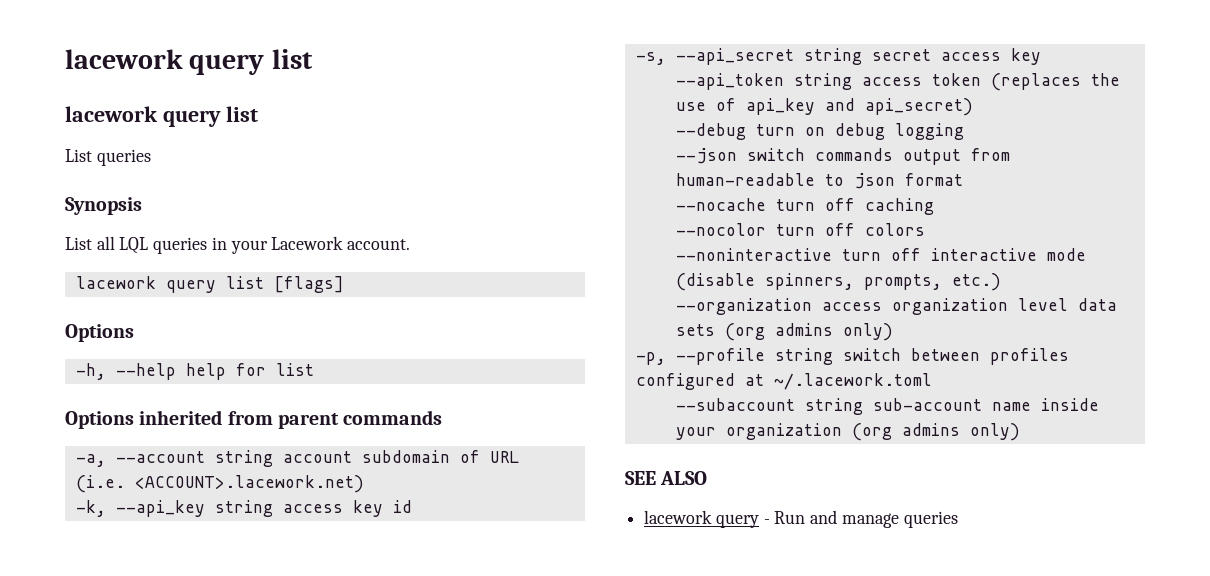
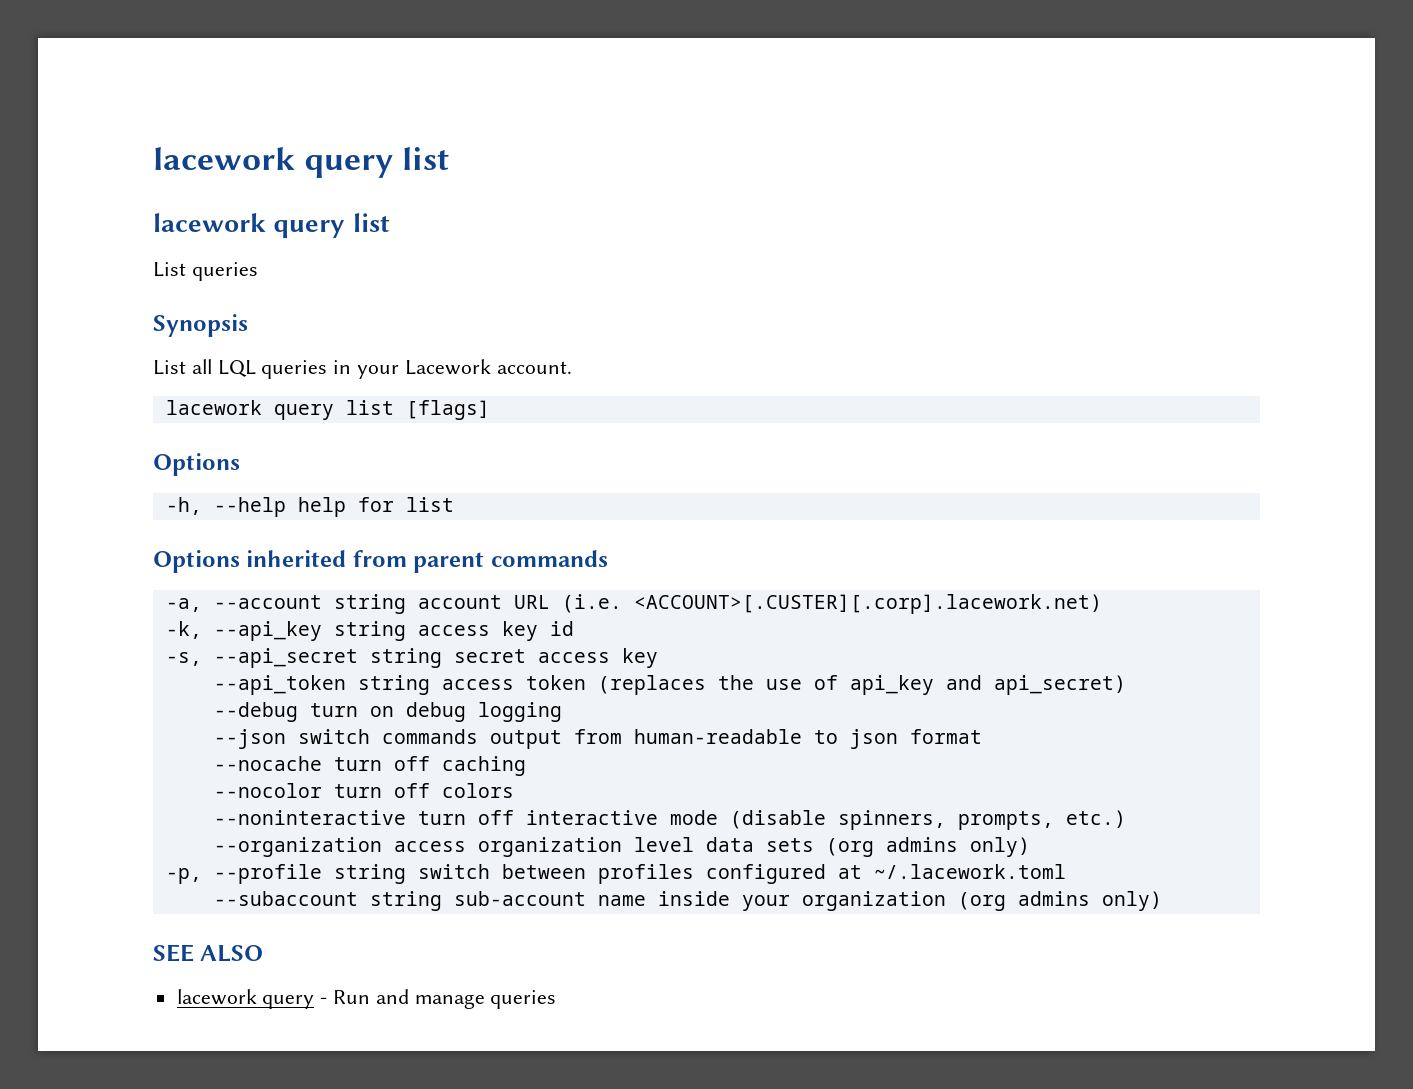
- -a, --account string account subdomain of URL (i.e. <ACCOUNT>.lacework.net)
+ -a, --account string account URL (i.e. <ACCOUNT>[.CUSTER][.corp].lacework.net)

